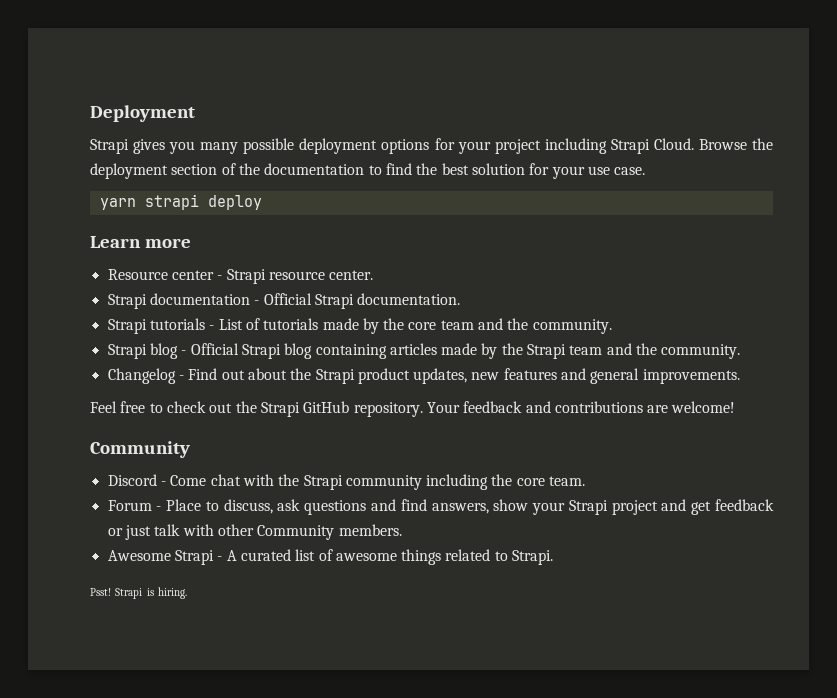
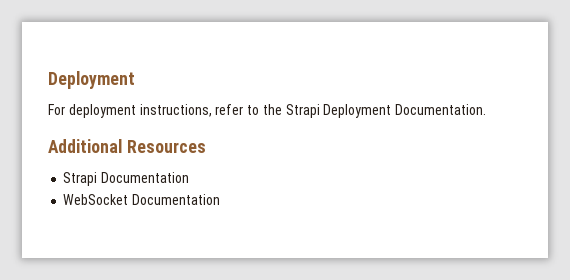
- Strapi gives you many possible deployment options for your project including Strapi Cloud. Browse the deployment section of the documentation to find the best solution for your use case.
- yarn strapi deploy
- Learn more
- Resource center - Strapi resource center.
- Strapi documentation - Official Strapi documentation.
- Strapi tutorials - List of tutorials made by the core team and the community.
- Strapi blog - Official Strapi blog containing articles made by the Strapi team and the community.
- Changelog - Find out about the Strapi product updates, new features and general improvements.
- Feel free to check out the Strapi GitHub repository. Your feedback and contributions are welcome!
- Community
- Discord - Come chat with the Strapi community including the core team.
- Forum - Place to discuss, ask questions and find answers, show your Strapi project and get feedback or just talk with other Community members.
- Awesome Strapi - A curated list of awesome things related to Strapi.
- Psst! Strapi is hiring.
+ For deployment instructions, refer to the Strapi Deployment Documentation.
+ Additional Resources
+ Strapi Documentation
+ WebSocket Documentation

